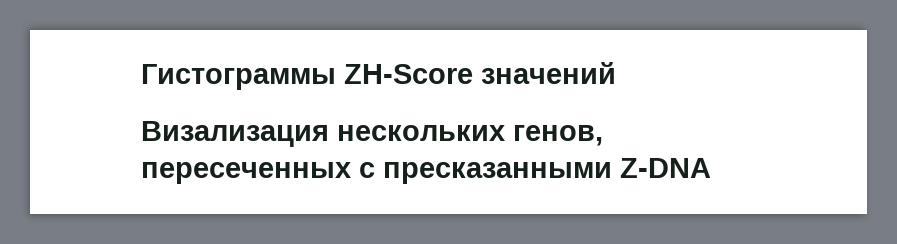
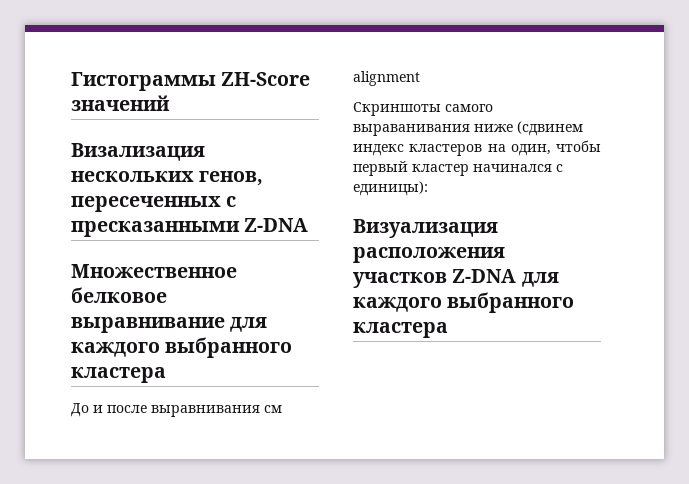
+ Множественное белковое выравнивание для каждого выбранного кластера
+ До и после выравнивания см alignment
+ Скриншоты самого выраванивания ниже (сдвинем индекс кластеров на один, чтобы первый кластер начинался с единицы):
+ Визуализация расположения участков Z-DNA для каждого выбранного кластера

